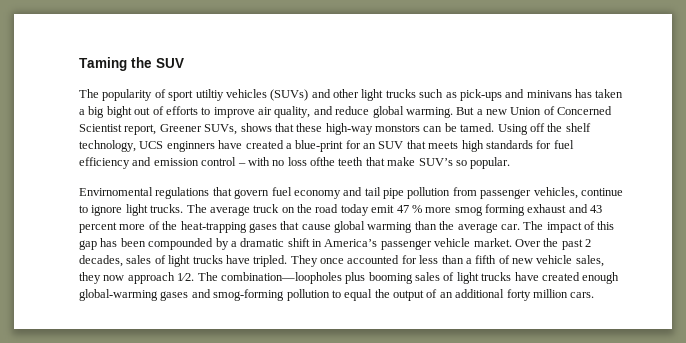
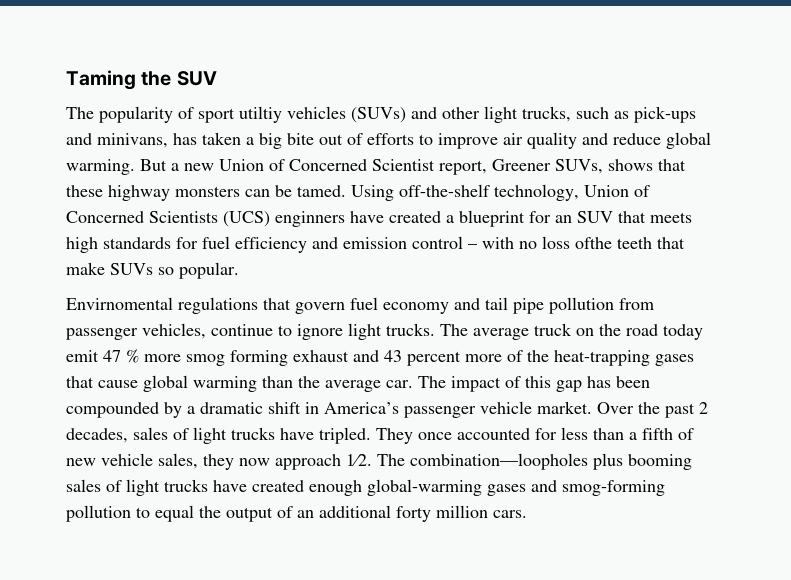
- The popularity of sport utiltiy vehicles (SUVs) and other light trucks such as pick-ups and minivans has taken a big bight out of efforts to improve air quality, and reduce global warming.
+ The popularity of sport utiltiy vehicles (SUVs) and other light trucks, such as pick-ups and minivans, has taken a big bite out of efforts to improve air quality and reduce global warming.
- But a new Union of Concerned Scientist report, Greener SUVs, shows that these high-way monstors can be tamed.
+ But a new Union of Concerned Scientist report, Greener SUVs, shows that these highway monsters can be tamed.
- Using off the shelf technology, UCS enginners have created a blue-print for an SUV that meets high standards for fuel efficiency and emission control – with no loss ofthe teeth that make SUV’s so popular.
+ Using off-the-shelf technology, Union of Concerned Scientists (UCS) enginners have created a blueprint for an SUV that meets high standards for fuel efficiency and emission control – with no loss ofthe teeth that make SUVs so popular.

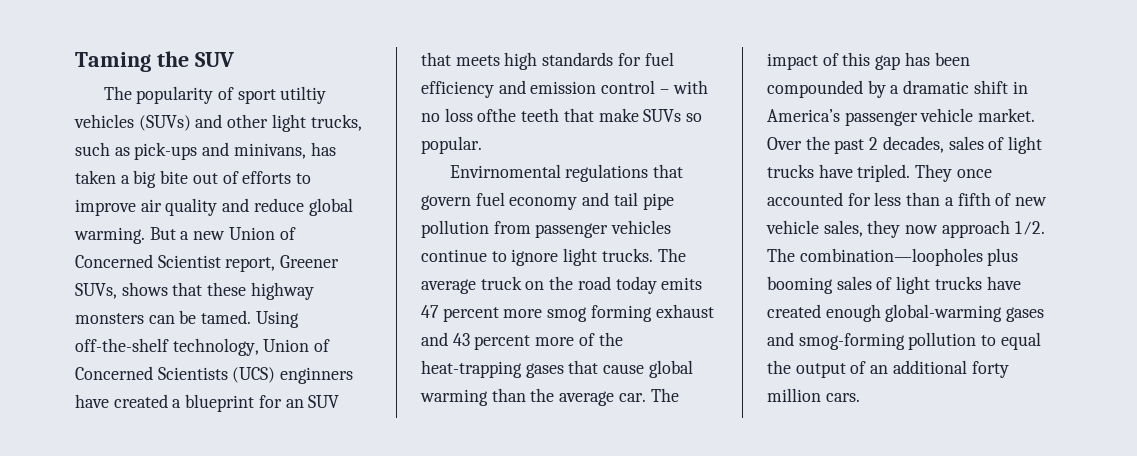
- Envirnomental regulations that govern fuel economy and tail pipe pollution from passenger vehicles, continue to ignore light trucks.
+ Envirnomental regulations that govern fuel economy and tail pipe pollution from passenger vehicles continue to ignore light trucks.
- The average truck on the road today emit 47 % more smog forming exhaust and 43 percent more of the heat-trapping gases that cause global warming than the average car.
+ The average truck on the road today emits 47 percent more smog forming exhaust and 43 percent more of the heat-trapping gases that cause global warming than the average car.

